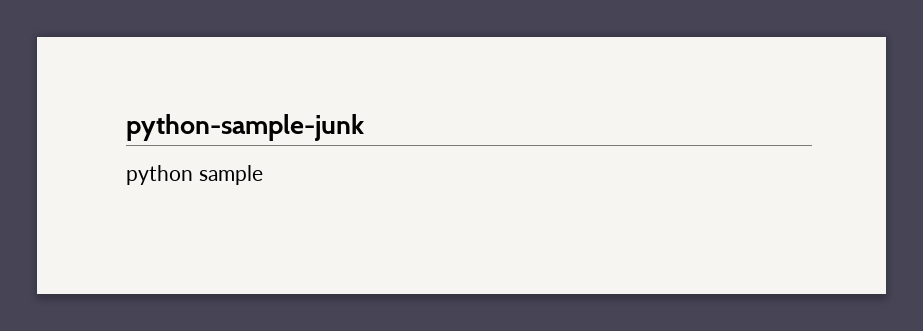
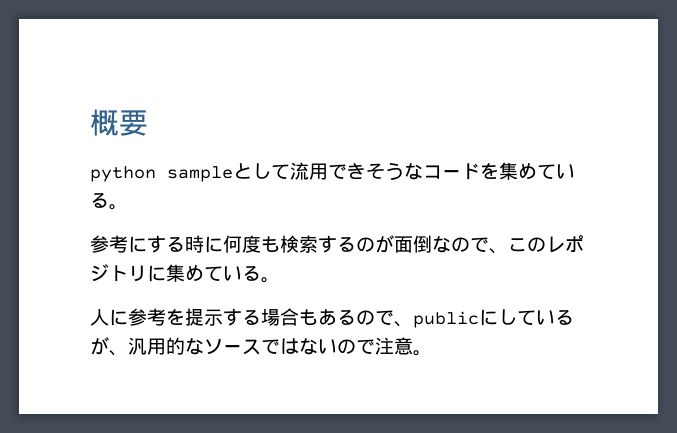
- python-sample-junk
+ 概要
- python sample
+ python sampleとして流用できそうなコードを集めている。
+ 参考にする時に何度も検索するのが面倒なので、このレポジトリに集めている。
+ 人に参考を提示する場合もあるので、publicにしているが、汎用的なソースではないので注意。

